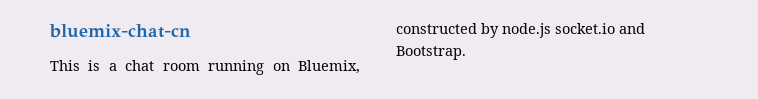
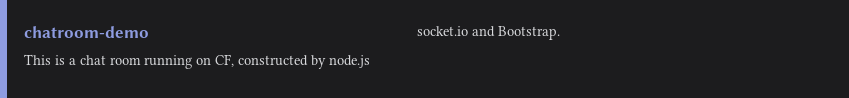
- bluemix-chat-cn
+ chatroom-demo
- This is a chat room running on Bluemix, constructed by node.js socket.io and Bootstrap.
+ This is a chat room running on CF, constructed by node.js socket.io and Bootstrap.

